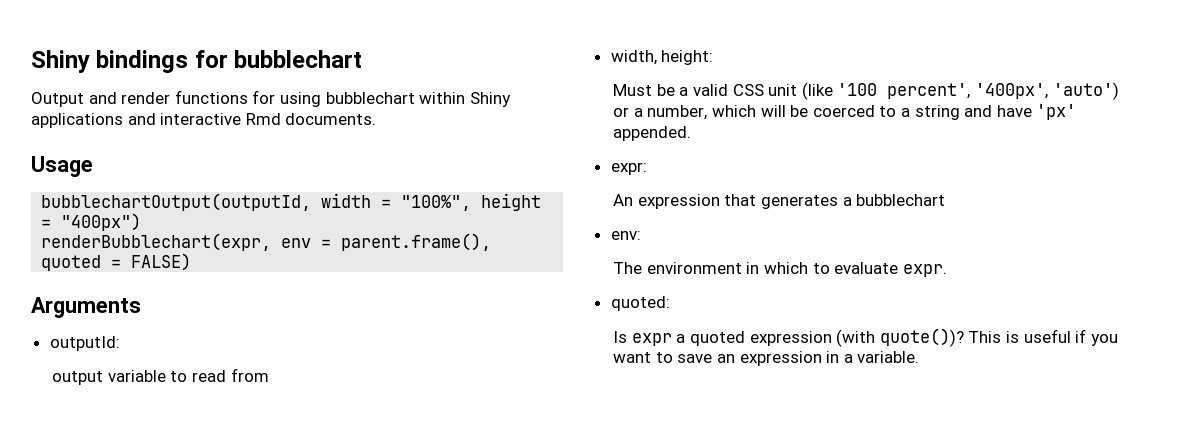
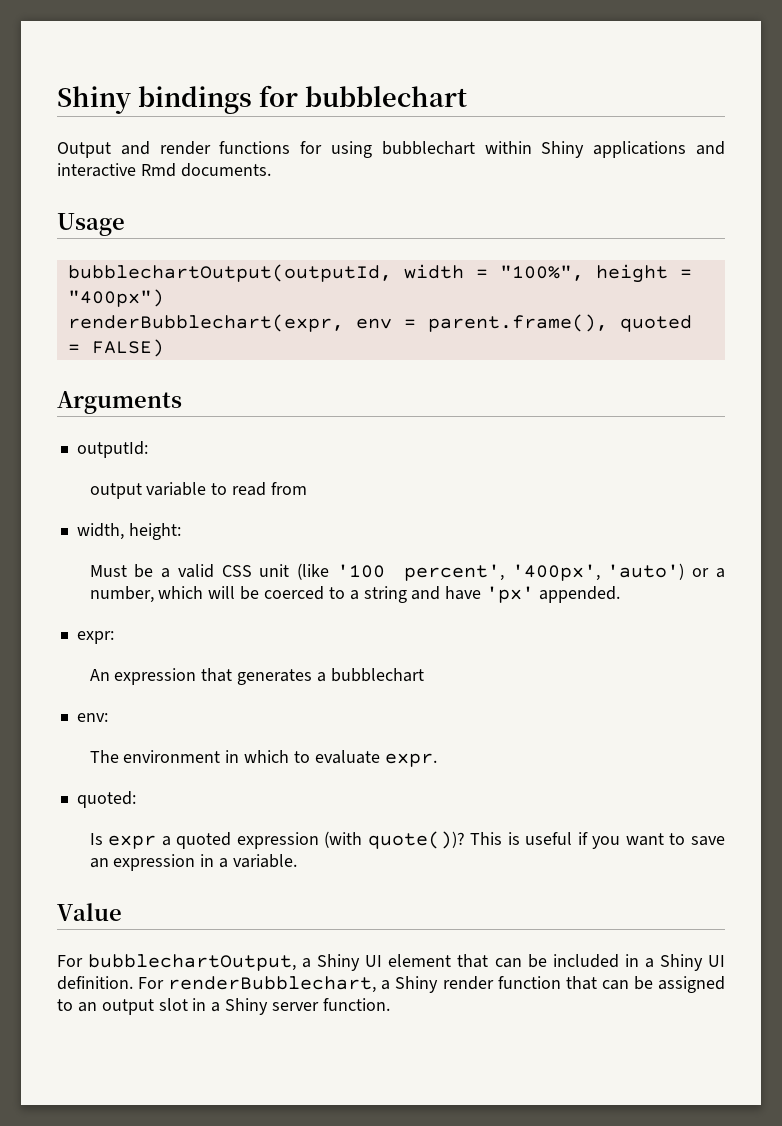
+ Value
+ For bubblechartOutput, a Shiny UI element that can be included in a Shiny UI definition. For renderBubblechart, a Shiny render function that can be assigned to an output slot in a Shiny server function.

